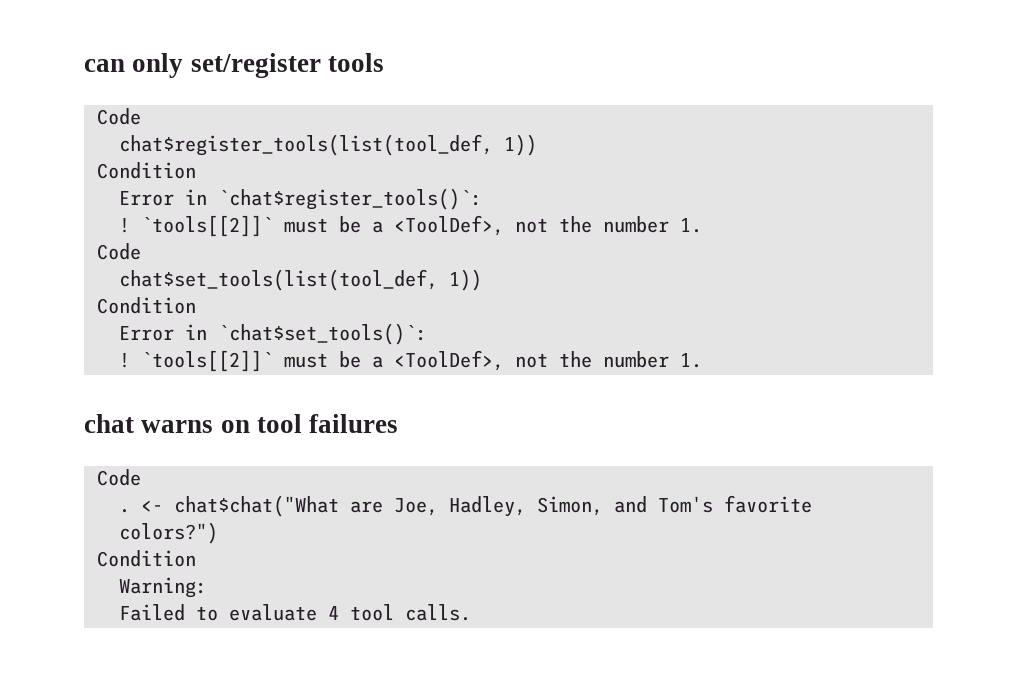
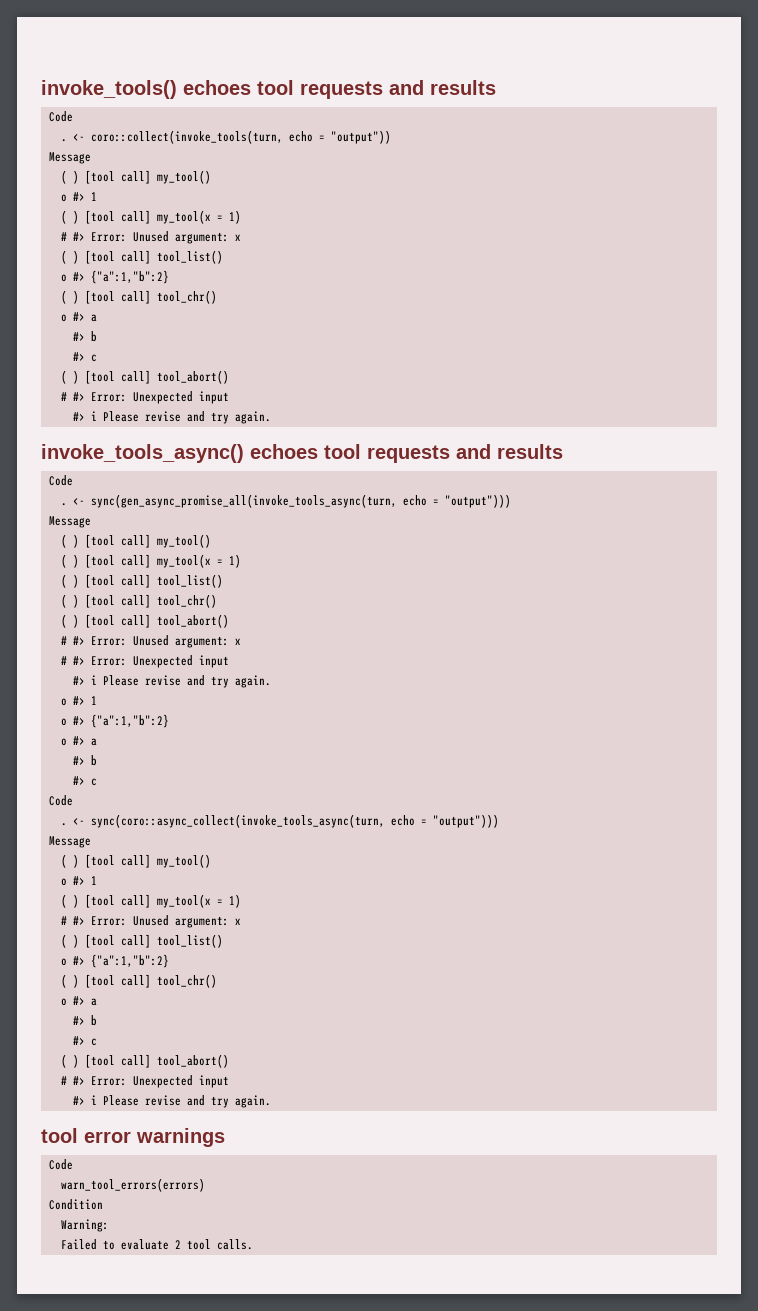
- can only set/register tools
+ invoke_tools() echoes tool requests and results
  Code
- chat$register_tools(list(tool_def, 1))
- Condition
- Error in `chat$register_tools()`:
- ! `tools[[2]]` must be a <ToolDef>, not the number 1.
+ . <- coro::collect(invoke_tools(turn, echo = "output"))
+ Message
+ ( ) [tool call] my_tool()
+ o #> 1
+ ( ) [tool call] my_tool(x = 1)
+ # #> Error: Unused argument: x
+ ( ) [tool call] tool_list()
+ o #> {"a":1,"b":2}
+ ( ) [tool call] tool_chr()
+ o #> a
+ #> b
+ #> c
+ ( ) [tool call] tool_abort()
+ # #> Error: Unexpected input
+ #> i Please revise and try again.
+ invoke_tools_async() echoes tool requests and results
  Code
- chat$set_tools(list(tool_def, 1))
- Condition
- Error in `chat$set_tools()`:
- ! `tools[[2]]` must be a <ToolDef>, not the number 1.
- chat warns on tool failures
+ . <- sync(gen_async_promise_all(invoke_tools_async(turn, echo = "output")))
+ Message
+ ( ) [tool call] my_tool()
+ ( ) [tool call] my_tool(x = 1)
+ ( ) [tool call] tool_list()
+ ( ) [tool call] tool_chr()
+ ( ) [tool call] tool_abort()
+ # #> Error: Unused argument: x
+ # #> Error: Unexpected input
+ #> i Please revise and try again.
+ o #> 1
+ o #> {"a":1,"b":2}
+ o #> a
+ #> b
+ #> c
  Code
- . <- chat$chat("What are Joe, Hadley, Simon, and Tom's favorite colors?")
+ . <- sync(coro::async_collect(invoke_tools_async(turn, echo = "output")))
+ Message
+ ( ) [tool call] my_tool()
+ o #> 1
+ ( ) [tool call] my_tool(x = 1)
+ # #> Error: Unused argument: x
+ ( ) [tool call] tool_list()
+ o #> {"a":1,"b":2}
+ ( ) [tool call] tool_chr()
+ o #> a
+ #> b
+ #> c
+ ( ) [tool call] tool_abort()
+ # #> Error: Unexpected input
+ #> i Please revise and try again.
+ tool error warnings
+ Code
+ warn_tool_errors(errors)
- Failed to evaluate 4 tool calls.
+ Failed to evaluate 2 tool calls.

